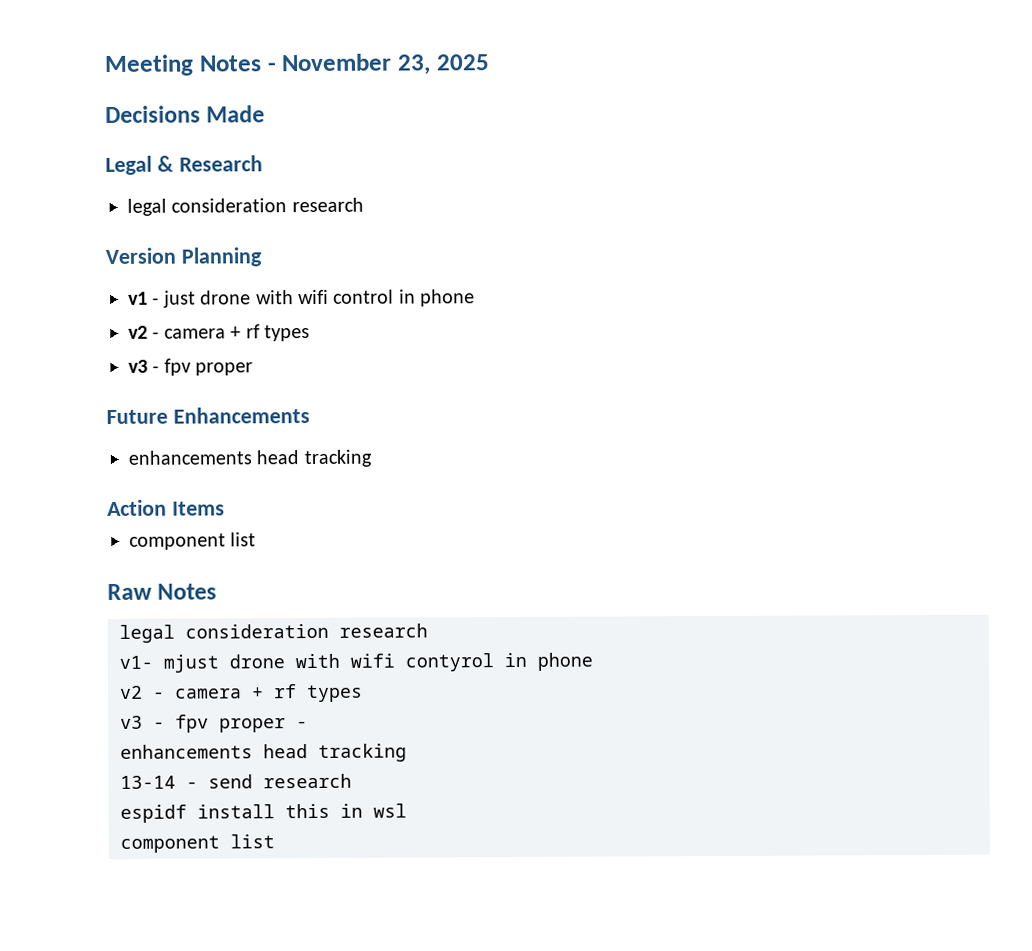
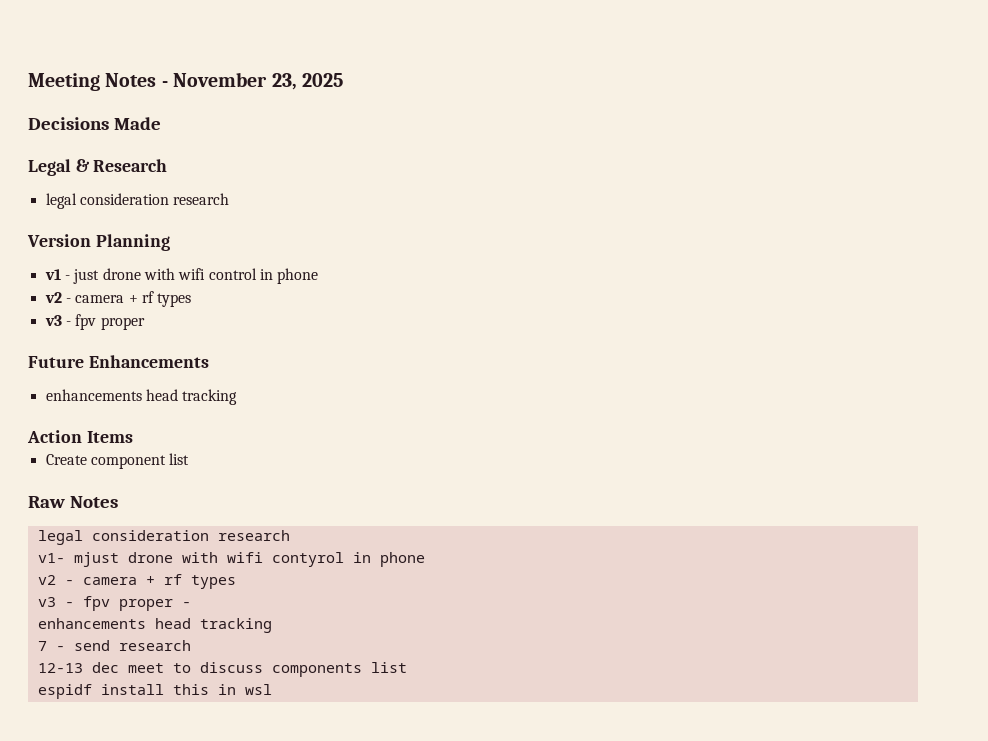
  Action Items
- component list
+ Create component list
- 13-14 - send research
+ 7 - send research
+ 12-13 dec meet to discuss components list
  espidf install this in wsl
- component list

